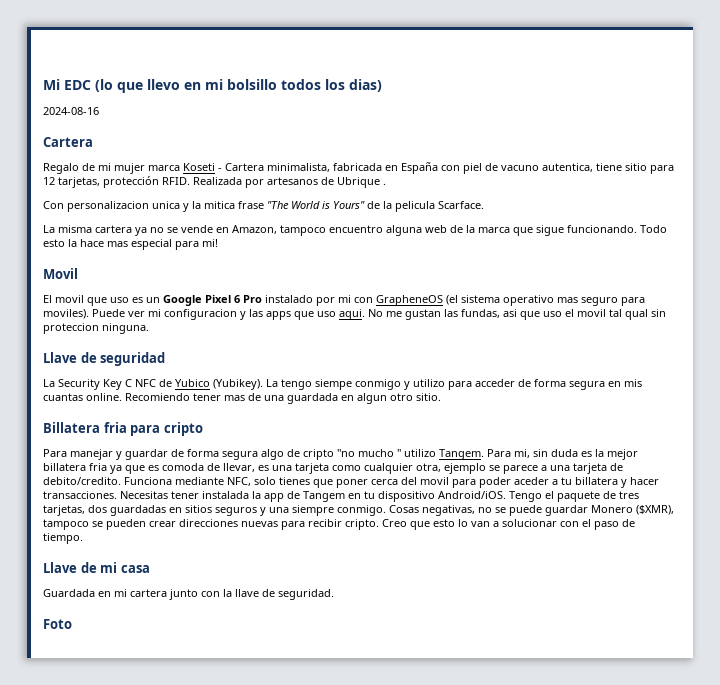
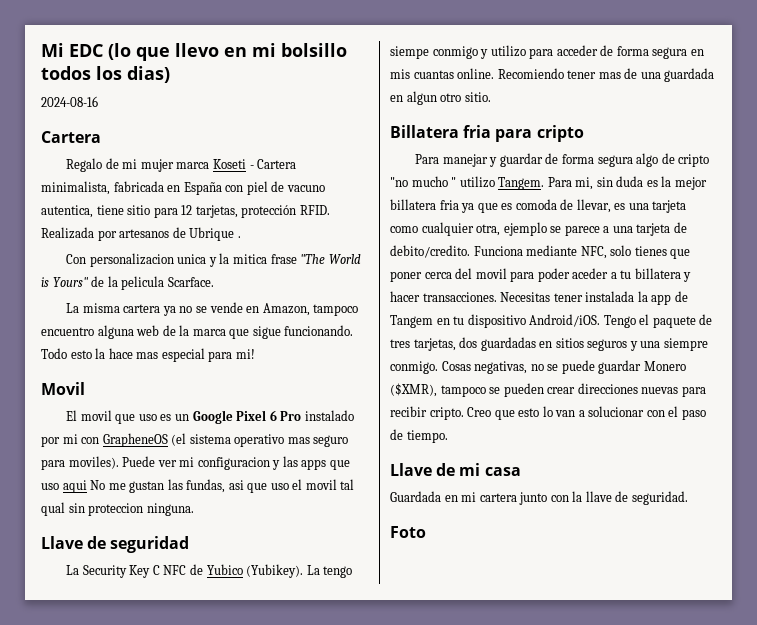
- Puede ver mi configuracion y las apps que uso aqui. No me gustan las fundas, asi que uso el movil tal qual sin proteccion ninguna.
+ Puede ver mi configuracion y las apps que uso aqui No me gustan las fundas, asi que uso el movil tal qual sin proteccion ninguna.

